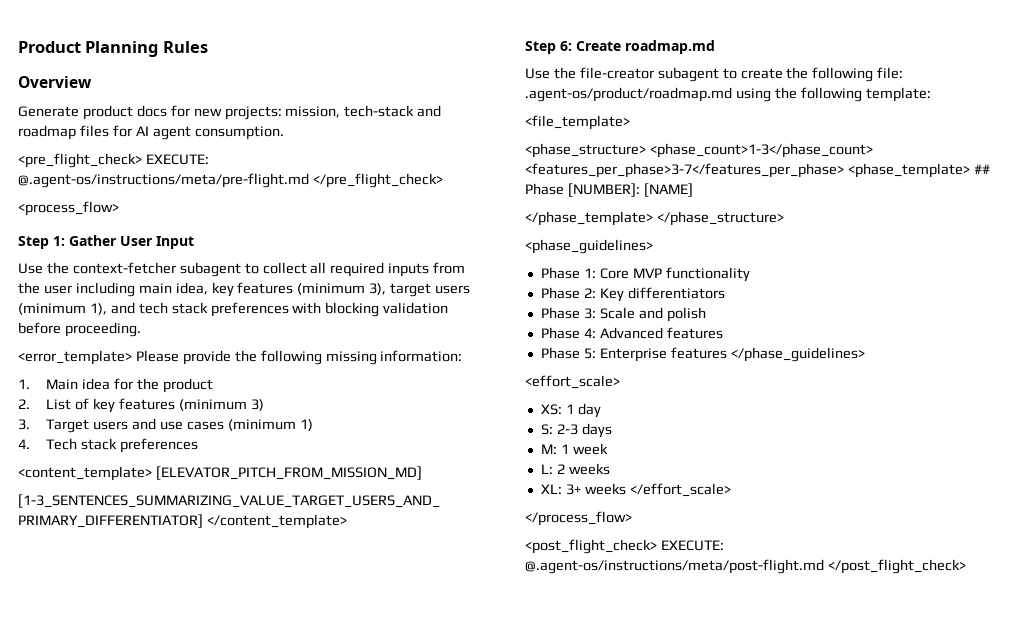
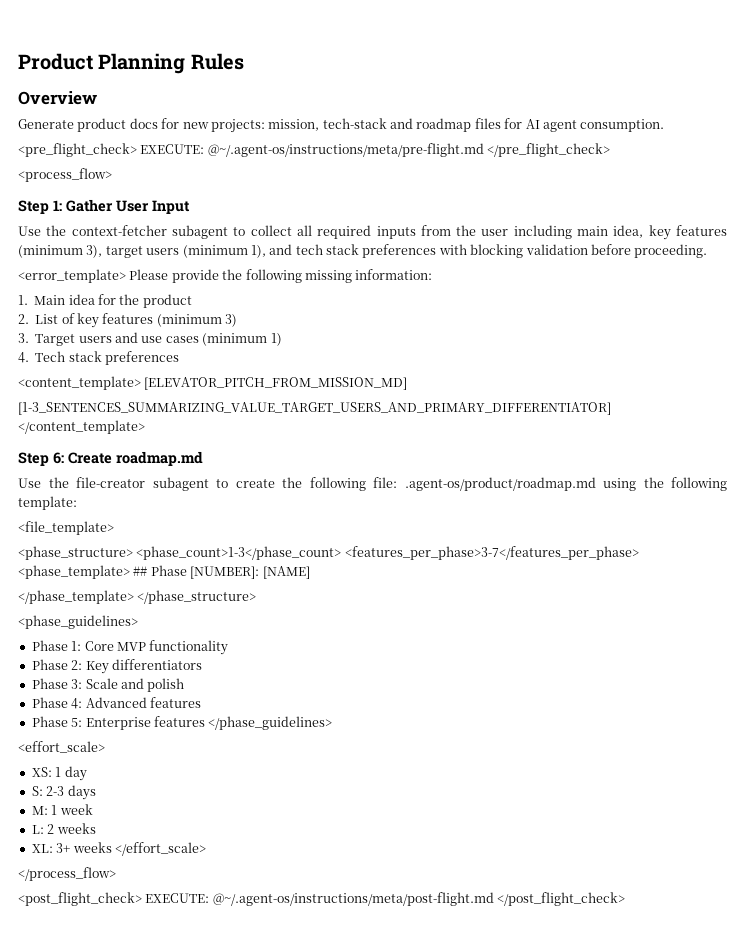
- <pre_flight_check> EXECUTE: @.agent-os/instructions/meta/pre-flight.md </pre_flight_check>
+ <pre_flight_check> EXECUTE: @~/.agent-os/instructions/meta/pre-flight.md </pre_flight_check>
- <post_flight_check> EXECUTE: @.agent-os/instructions/meta/post-flight.md </post_flight_check>
+ <post_flight_check> EXECUTE: @~/.agent-os/instructions/meta/post-flight.md </post_flight_check>

